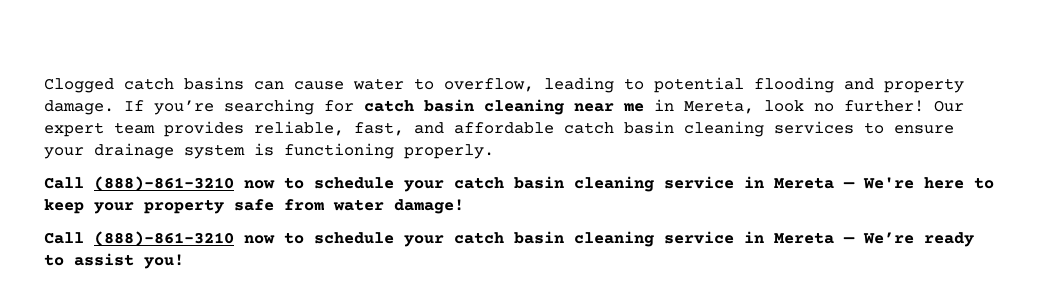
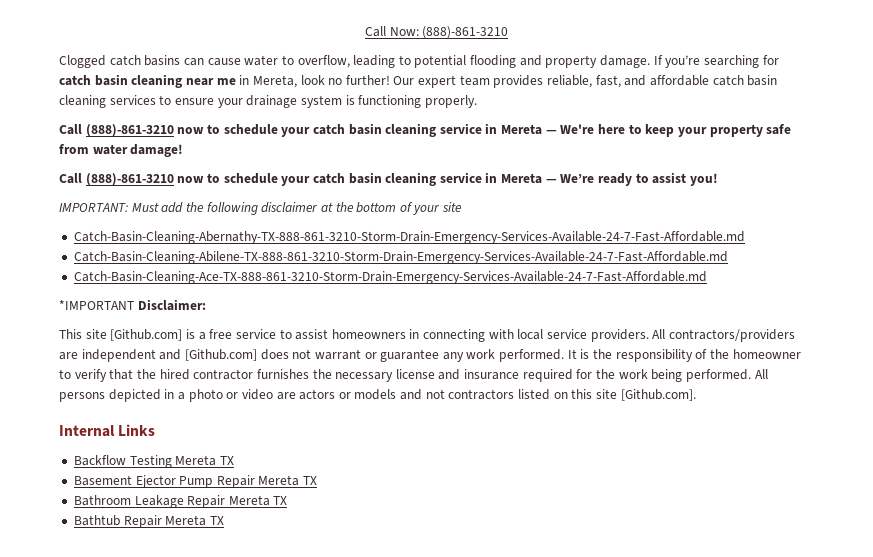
+ Call Now: (888)-861-3210
+ IMPORTANT: Must add the following disclaimer at the bottom of your site
+ Catch-Basin-Cleaning-Abernathy-TX-888-861-3210-Storm-Drain-Emergency-Services-Available-24-7-Fast-Affordable.md
+ Catch-Basin-Cleaning-Abilene-TX-888-861-3210-Storm-Drain-Emergency-Services-Available-24-7-Fast-Affordable.md
+ Catch-Basin-Cleaning-Ace-TX-888-861-3210-Storm-Drain-Emergency-Services-Available-24-7-Fast-Affordable.md
+ *IMPORTANT Disclaimer:
+ This site [Github.com] is a free service to assist homeowners in connecting with local service providers. All contractors/providers are independent and [Github.com] does not warrant or guarantee any work performed. It is the responsibility of the homeowner to verify that the hired contractor furnishes the necessary license and insurance required for the work being performed. All persons depicted in a photo or video are actors or models and not contractors listed on this site [Github.com].
+ Internal Links
+ Backflow Testing Mereta TX
+ Basement Ejector Pump Repair Mereta TX
+ Bathroom Leakage Repair Mereta TX
+ Bathtub Repair Mereta TX

